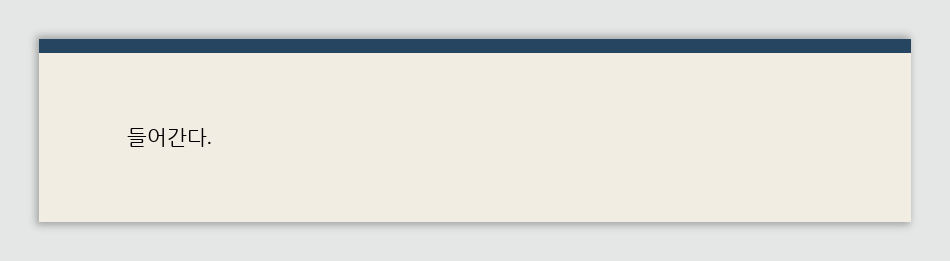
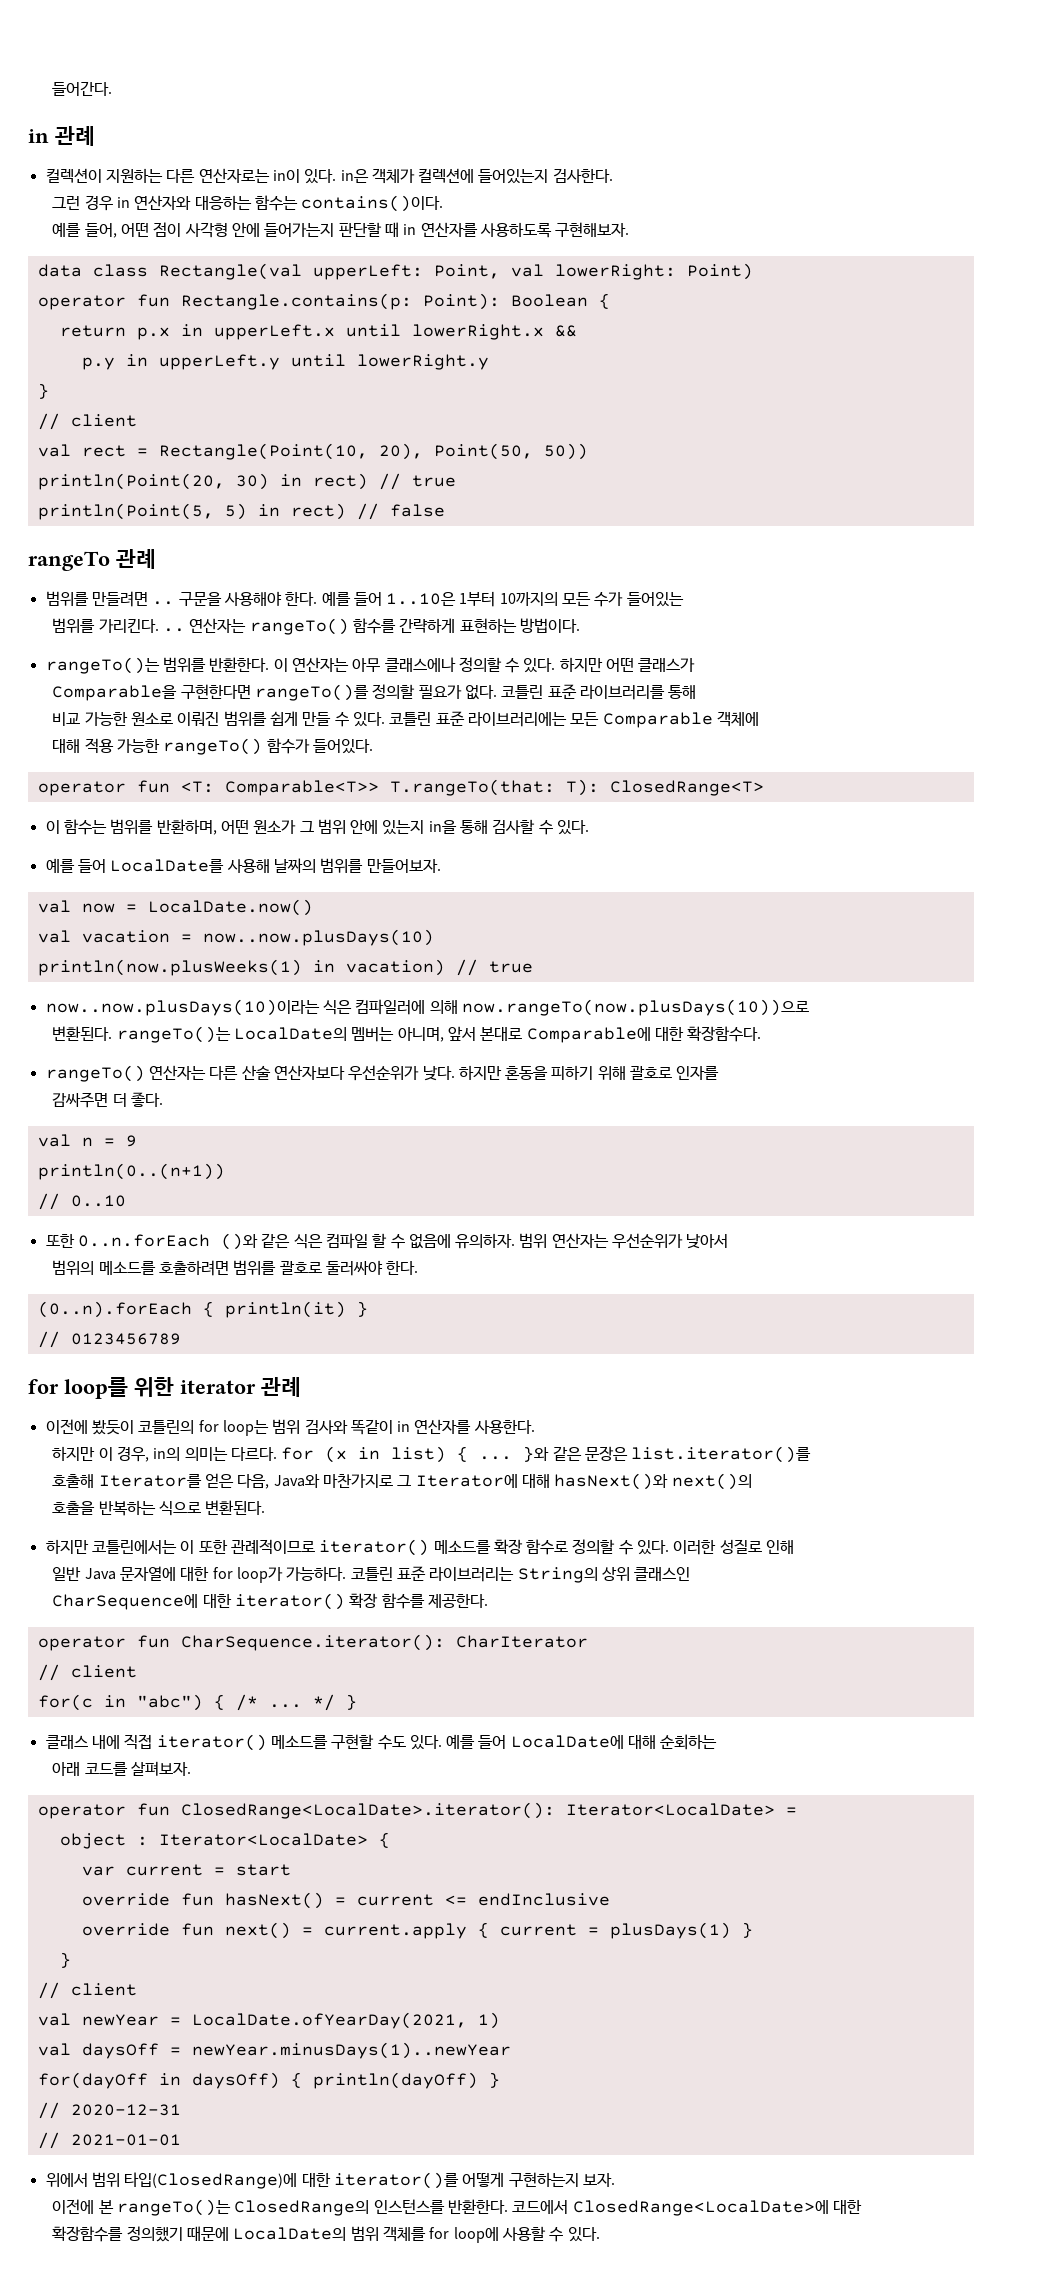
+ in 관례
+ 컬렉션이 지원하는 다른 연산자로는 in이 있다. in은 객체가 컬렉션에 들어있는지 검사한다.
+ 그런 경우 in 연산자와 대응하는 함수는 contains()이다.
+ 예를 들어, 어떤 점이 사각형 안에 들어가는지 판단할 때 in 연산자를 사용하도록 구현해보자.
+ data class Rectangle(val upperLeft: Point, val lowerRight: Point)
+ operator fun Rectangle.contains(p: Point): Boolean {
+ return p.x in upperLeft.x until lowerRight.x &&
+ p.y in upperLeft.y until lowerRight.y
+ }
+ // client
+ val rect = Rectangle(Point(10, 20), Point(50, 50))
+ println(Point(20, 30) in rect) // true
+ println(Point(5, 5) in rect) // false
+ rangeTo 관례
+ 범위를 만들려면 .. 구문을 사용해야 한다. 예를 들어 1..10은 1부터 10까지의 모든 수가 들어있는
+ 범위를 가리킨다. .. 연산자는 rangeTo() 함수를 간략하게 표현하는 방법이다.
+ rangeTo()는 범위를 반환한다. 이 연산자는 아무 클래스에나 정의할 수 있다. 하지만 어떤 클래스가
+ Comparable을 구현한다면 rangeTo()를 정의할 필요가 없다. 코틀린 표준 라이브러리를 통해
+ 비교 가능한 원소로 이뤄진 범위를 쉽게 만들 수 있다. 코틀린 표준 라이브러리에는 모든 Comparable 객체에
+ 대해 적용 가능한 rangeTo() 함수가 들어있다.
+ operator fun <T: Comparable<T>> T.rangeTo(that: T): ClosedRange<T>
+ 이 함수는 범위를 반환하며, 어떤 원소가 그 범위 안에 있는지 in을 통해 검사할 수 있다.
+ 예를 들어 LocalDate를 사용해 날짜의 범위를 만들어보자.
+ val now = LocalDate.now()
+ val vacation = now..now.plusDays(10)
+ println(now.plusWeeks(1) in vacation) // true
+ now..now.plusDays(10)이라는 식은 컴파일러에 의해 now.rangeTo(now.plusDays(10))으로
+ 변환된다. rangeTo()는 LocalDate의 멤버는 아니며, 앞서 본대로 Comparable에 대한 확장함수다.
+ rangeTo() 연산자는 다른 산술 연산자보다 우선순위가 낮다. 하지만 혼동을 피하기 위해 괄호로 인자를
+ 감싸주면 더 좋다.
+ val n = 9
+ println(0..(n+1))
+ // 0..10
+ 또한 0..n.forEach ()와 같은 식은 컴파일 할 수 없음에 유의하자. 범위 연산자는 우선순위가 낮아서
+ 범위의 메소드를 호출하려면 범위를 괄호로 둘러싸야 한다.
+ (0..n).forEach { println(it) }
+ // 0123456789
+ for loop를 위한 iterator 관례
+ 이전에 봤듯이 코틀린의 for loop는 범위 검사와 똑같이 in 연산자를 사용한다.
+ 하지만 이 경우, in의 의미는 다르다. for (x in list) { ... }와 같은 문장은 list.iterator()를
+ 호출해 Iterator를 얻은 다음, Java와 마찬가지로 그 Iterator에 대해 hasNext()와 next()의
+ 호출을 반복하는 식으로 변환된다.
+ 하지만 코틀린에서는 이 또한 관례적이므로 iterator() 메소드를 확장 함수로 정의할 수 있다. 이러한 성질로 인해
+ 일반 Java 문자열에 대한 for loop가 가능하다. 코틀린 표준 라이브러리는 String의 상위 클래스인
+ CharSequence에 대한 iterator() 확장 함수를 제공한다.
+ operator fun CharSequence.iterator(): CharIterator
+ // client
+ for(c in "abc") { /* ... */ }
+ 클래스 내에 직접 iterator() 메소드를 구현할 수도 있다. 예를 들어 LocalDate에 대해 순회하는
+ 아래 코드를 살펴보자.
+ operator fun ClosedRange<LocalDate>.iterator(): Iterator<LocalDate> =
+ object : Iterator<LocalDate> {
+ var current = start
+ override fun hasNext() = current <= endInclusive
+ override fun next() = current.apply { current = plusDays(1) }
+ }
+ // client
+ val newYear = LocalDate.ofYearDay(2021, 1)
+ val daysOff = newYear.minusDays(1)..newYear
+ for(dayOff in daysOff) { println(dayOff) }
+ // 2020-12-31
+ // 2021-01-01
+ 위에서 범위 타입(ClosedRange)에 대한 iterator()를 어떻게 구현하는지 보자.
+ 이전에 본 rangeTo()는 ClosedRange의 인스턴스를 반환한다. 코드에서 ClosedRange<LocalDate>에 대한
+ 확장함수를 정의했기 때문에 LocalDate의 범위 객체를 for loop에 사용할 수 있다.

